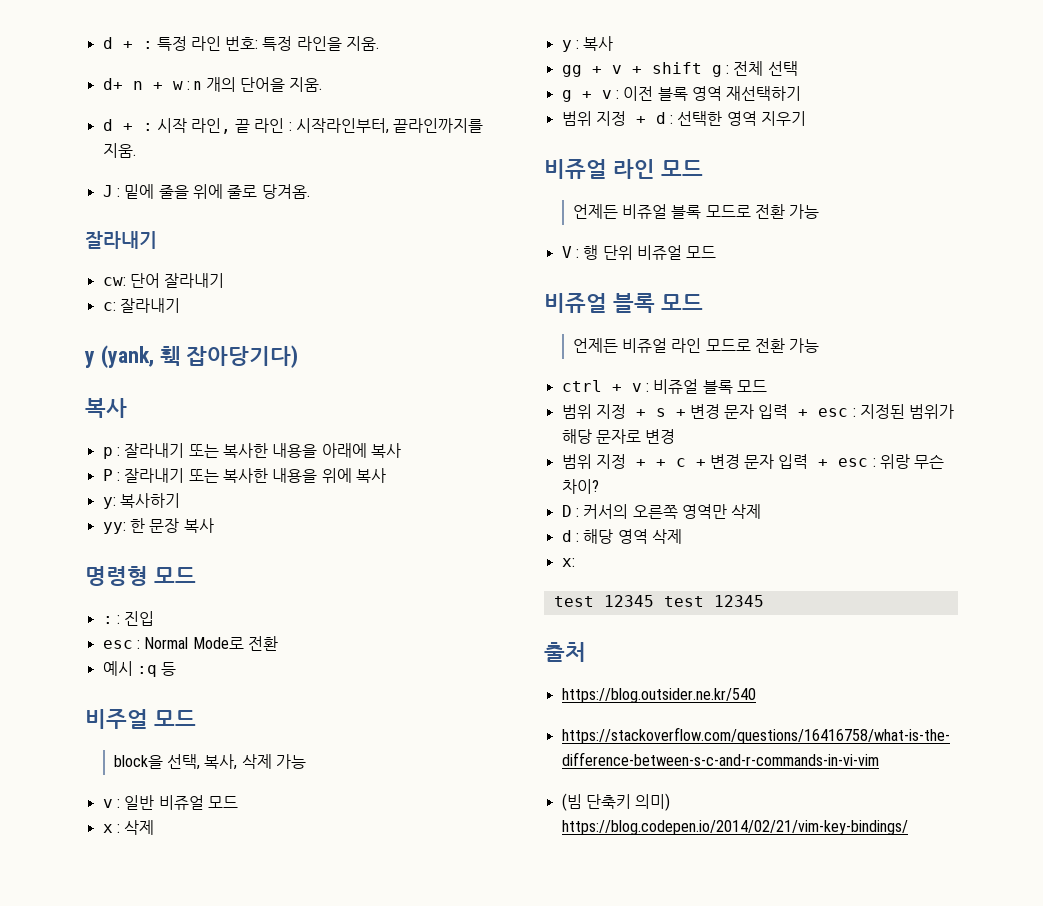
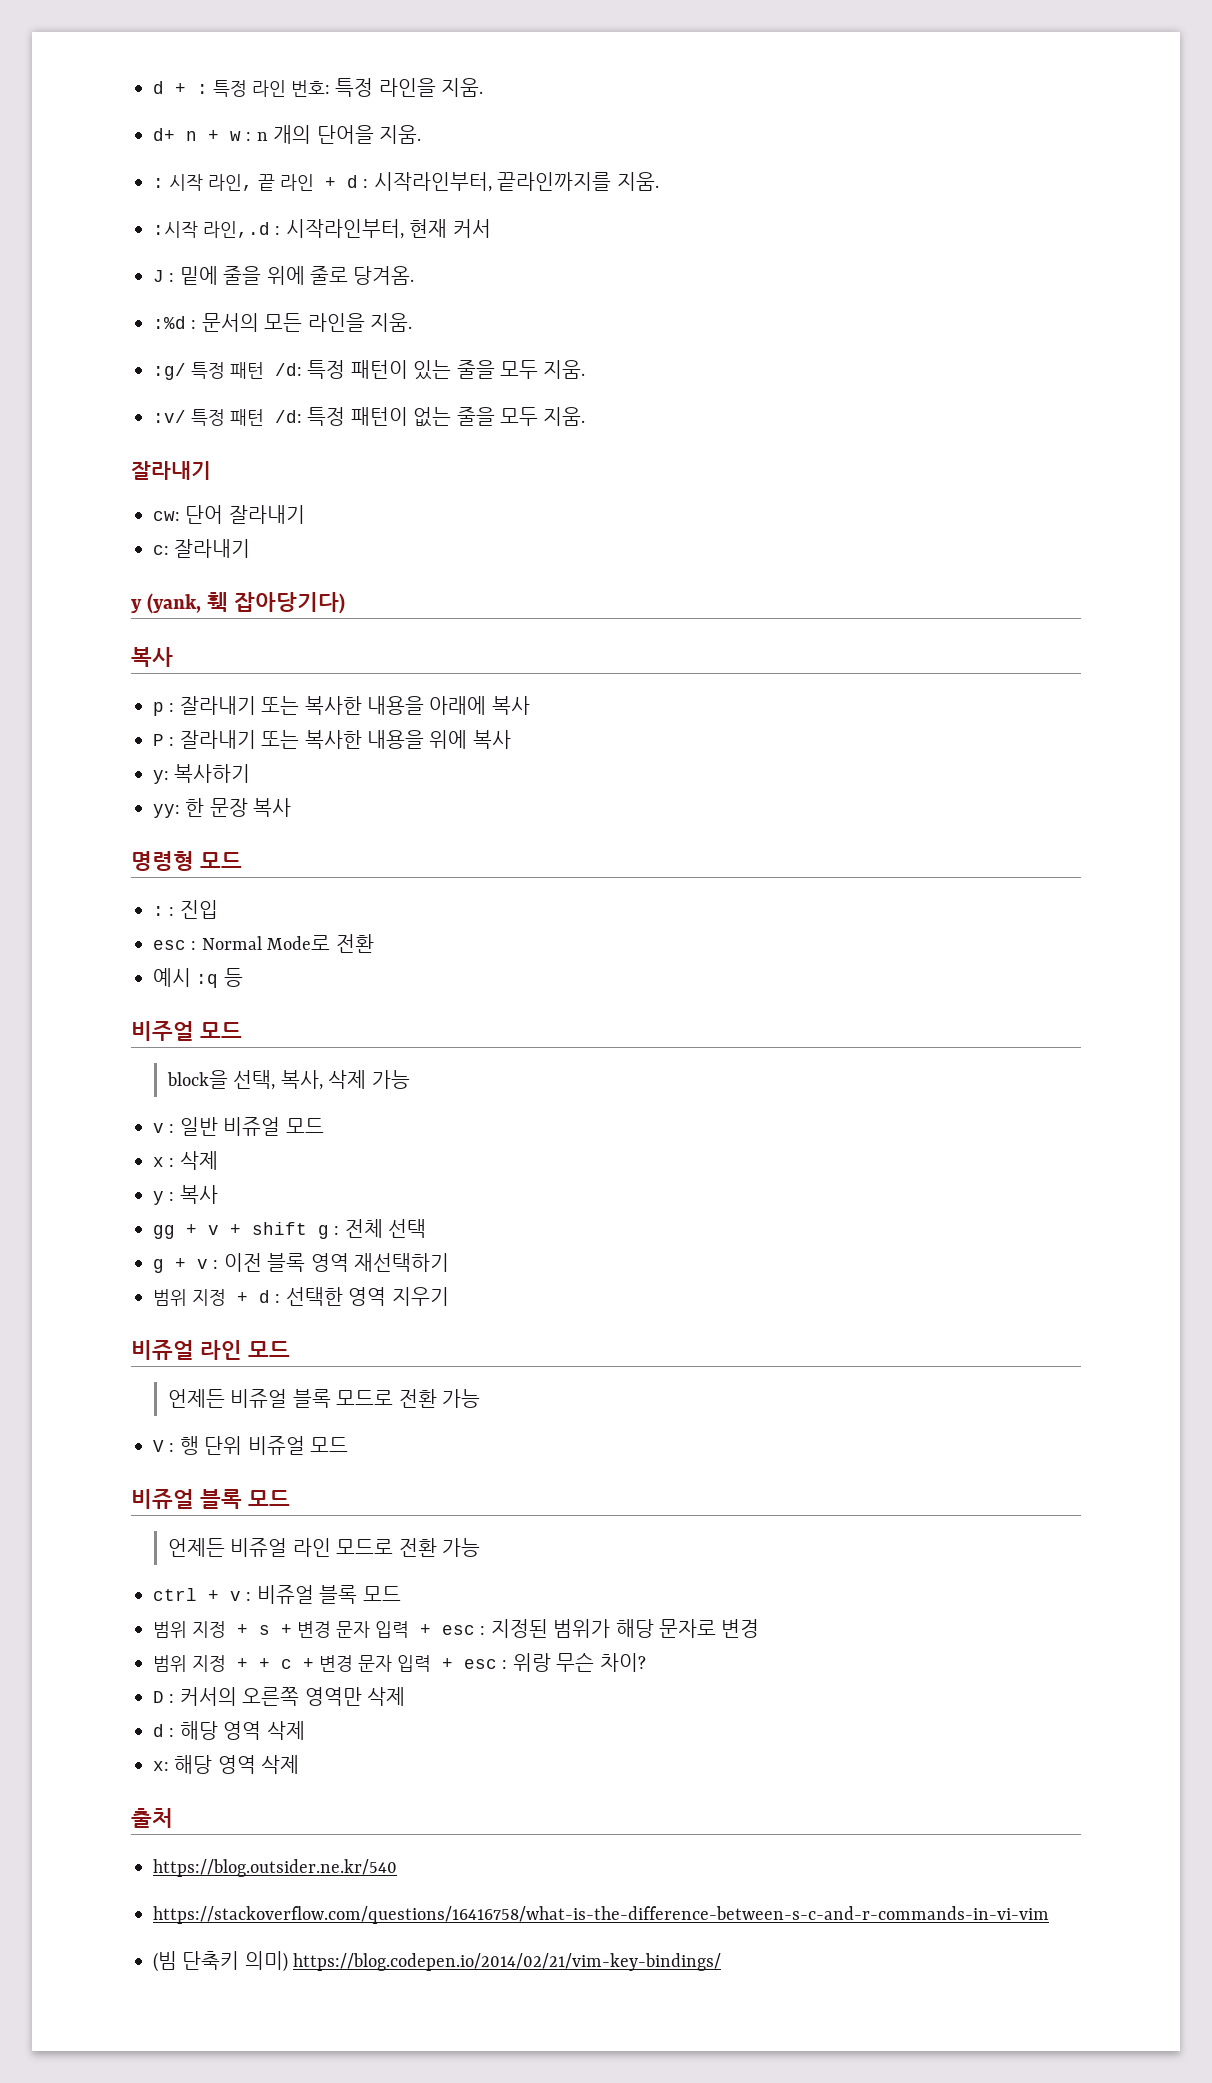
- d + : 시작 라인, 끝 라인 : 시작라인부터, 끝라인까지를 지움.
+ : 시작 라인, 끝 라인 + d : 시작라인부터, 끝라인까지를 지움.
+ :시작 라인,.d : 시작라인부터, 현재 커서
+ :%d : 문서의 모든 라인을 지움.
+ :g/ 특정 패턴 /d: 특정 패턴이 있는 줄을 모두 지움.
+ :v/ 특정 패턴 /d: 특정 패턴이 없는 줄을 모두 지움.
- x:
- test 12345 test 12345
+ x: 해당 영역 삭제

